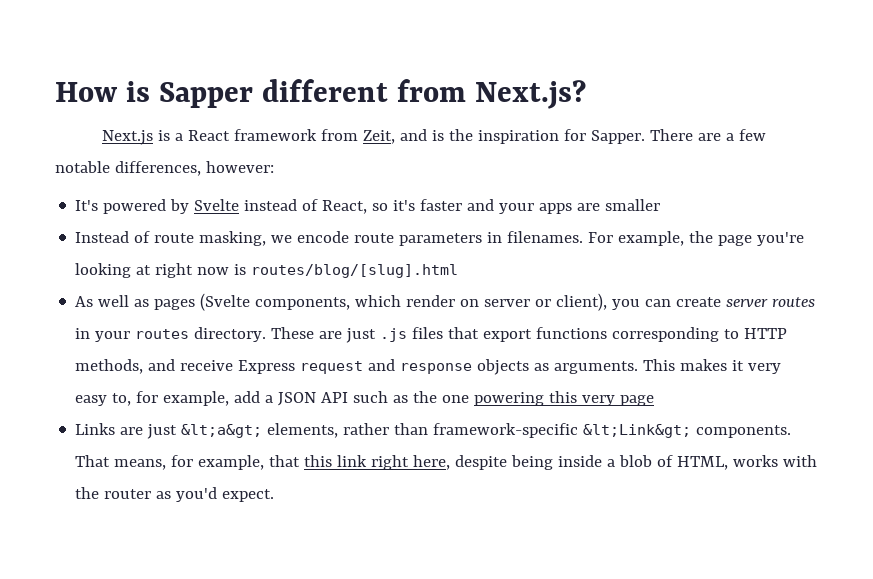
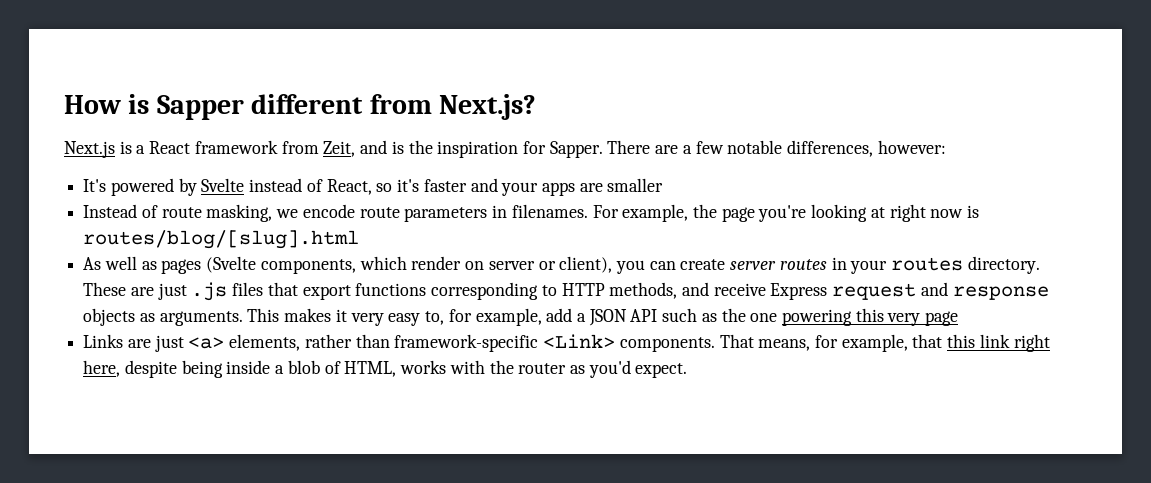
- Links are just &lt;a&gt; elements, rather than framework-specific &lt;Link&gt; components.
+ Links are just <a> elements, rather than framework-specific <Link> components.

